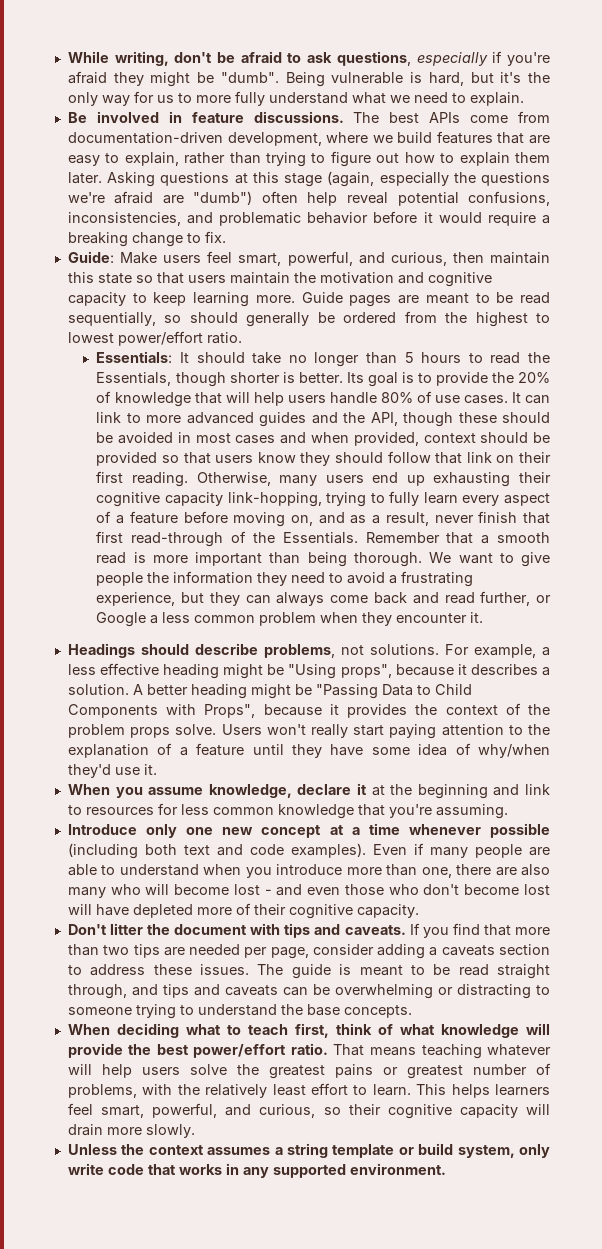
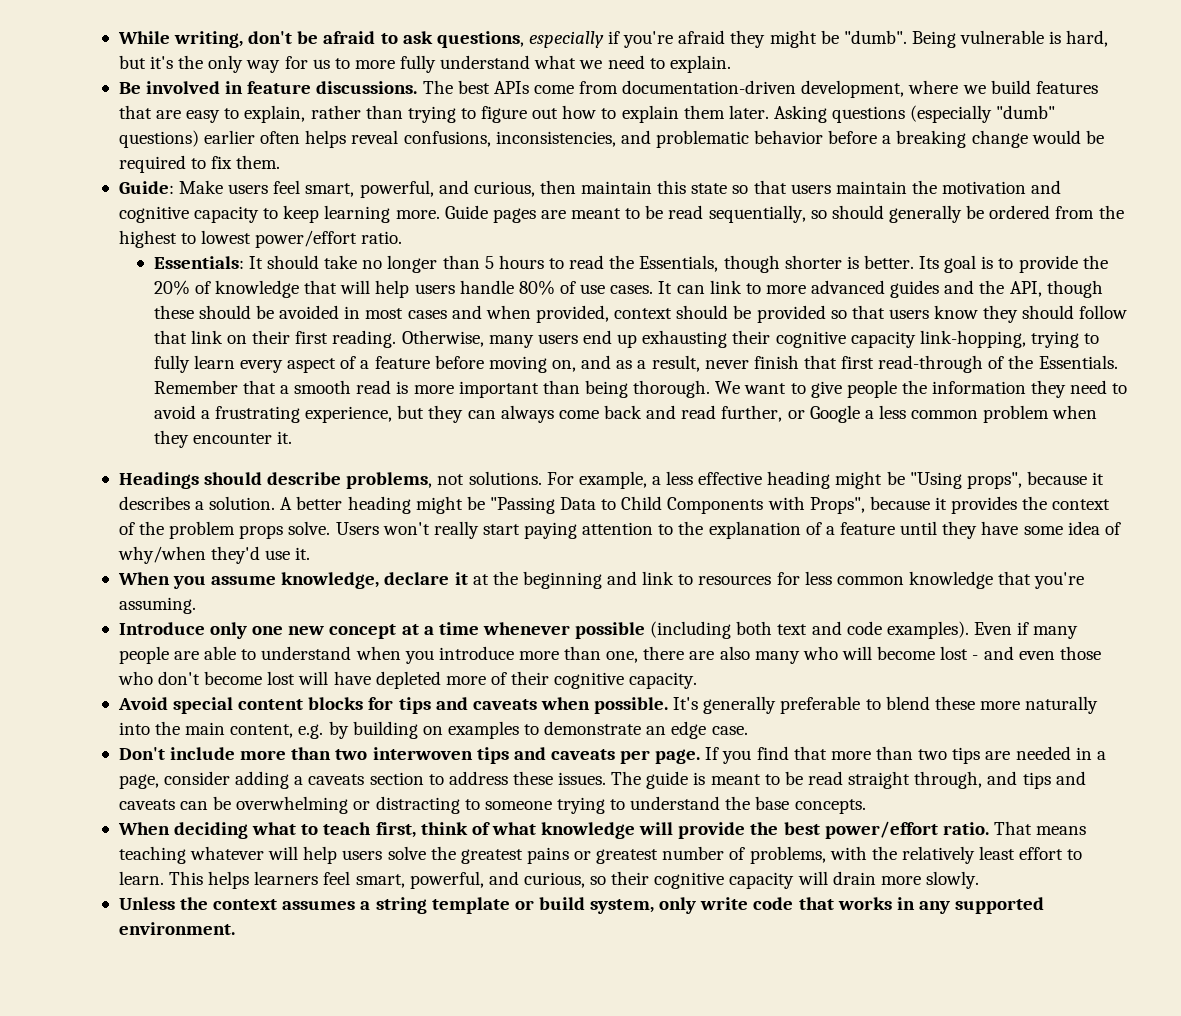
- Asking questions at this stage (again, especially the questions we're afraid are "dumb") often help reveal potential confusions, inconsistencies, and problematic behavior before it would require a breaking change to fix.
+ Asking questions (especially "dumb" questions) earlier often helps reveal confusions, inconsistencies, and problematic behavior before a breaking change would be required to fix them.
- Don't litter the document with tips and caveats.
+ Avoid special content blocks for tips and caveats when possible. It's generally preferable to blend these more naturally into the main content, e.g. by building on examples to demonstrate an edge case.
+ Don't include more than two interwoven tips and caveats per page.
- If you find that more than two tips are needed per page, consider adding a caveats section to address these issues.
+ If you find that more than two tips are needed in a page, consider adding a caveats section to address these issues.

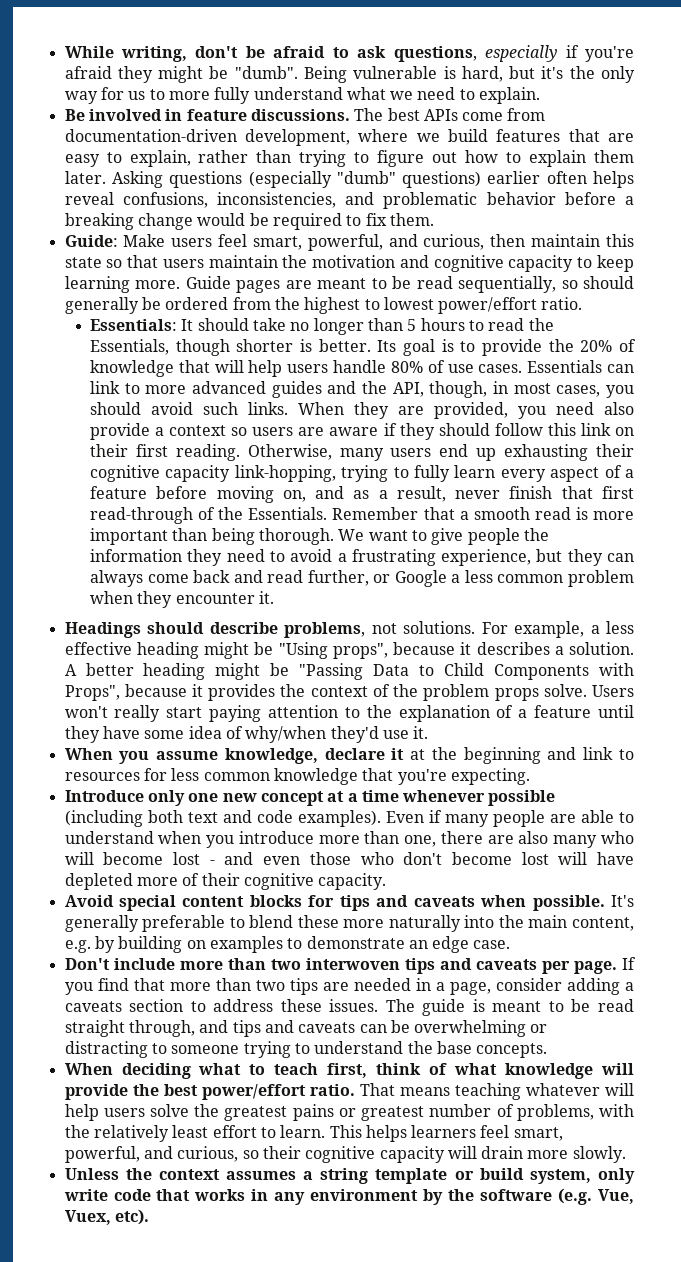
- It can link to more advanced guides and the API, though these should be avoided in most cases and when provided, context should be provided so that users know they should follow that link on their first reading.
+ Essentials can link to more advanced guides and the API, though, in most cases, you should avoid such links. When they are provided, you need also provide a context so users are aware if they should follow this link on their first reading.
- When you assume knowledge, declare it at the beginning and link to resources for less common knowledge that you're assuming.
+ When you assume knowledge, declare it at the beginning and link to resources for less common knowledge that you're expecting.
- Unless the context assumes a string template or build system, only write code that works in any supported environment.
+ Unless the context assumes a string template or build system, only write code that works in any environment by the software (e.g. Vue, Vuex, etc).

